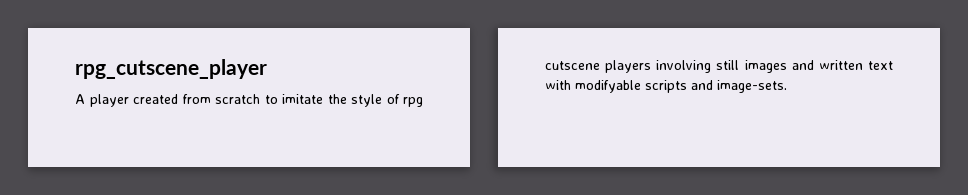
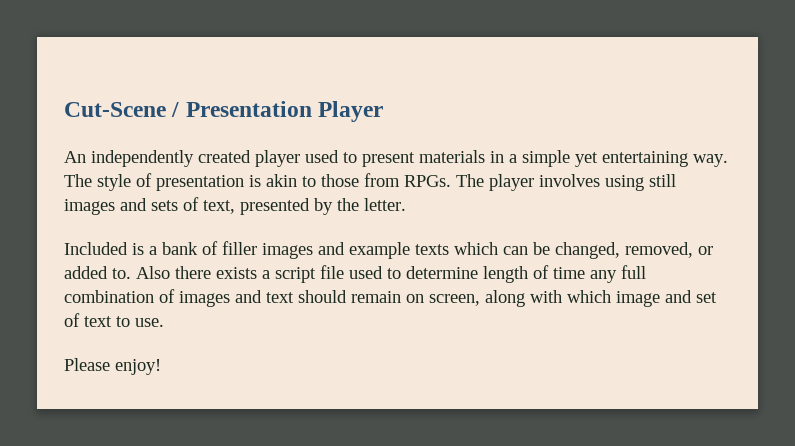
- rpg_cutscene_player
- A player created from scratch to imitate the style of rpg cutscene players involving still images and written text with modifyable scripts and image-sets.
+ Cut-Scene / Presentation Player
+ An independently created player used to present materials in a simple yet entertaining way. The style of presentation is akin to those from RPGs. The player involves using still images and sets of text, presented by the letter.
+ Included is a bank of filler images and example texts which can be changed, removed, or added to. Also there exists a script file used to determine length of time any full combination of images and text should remain on screen, along with which image and set of text to use.
+ Please enjoy!

